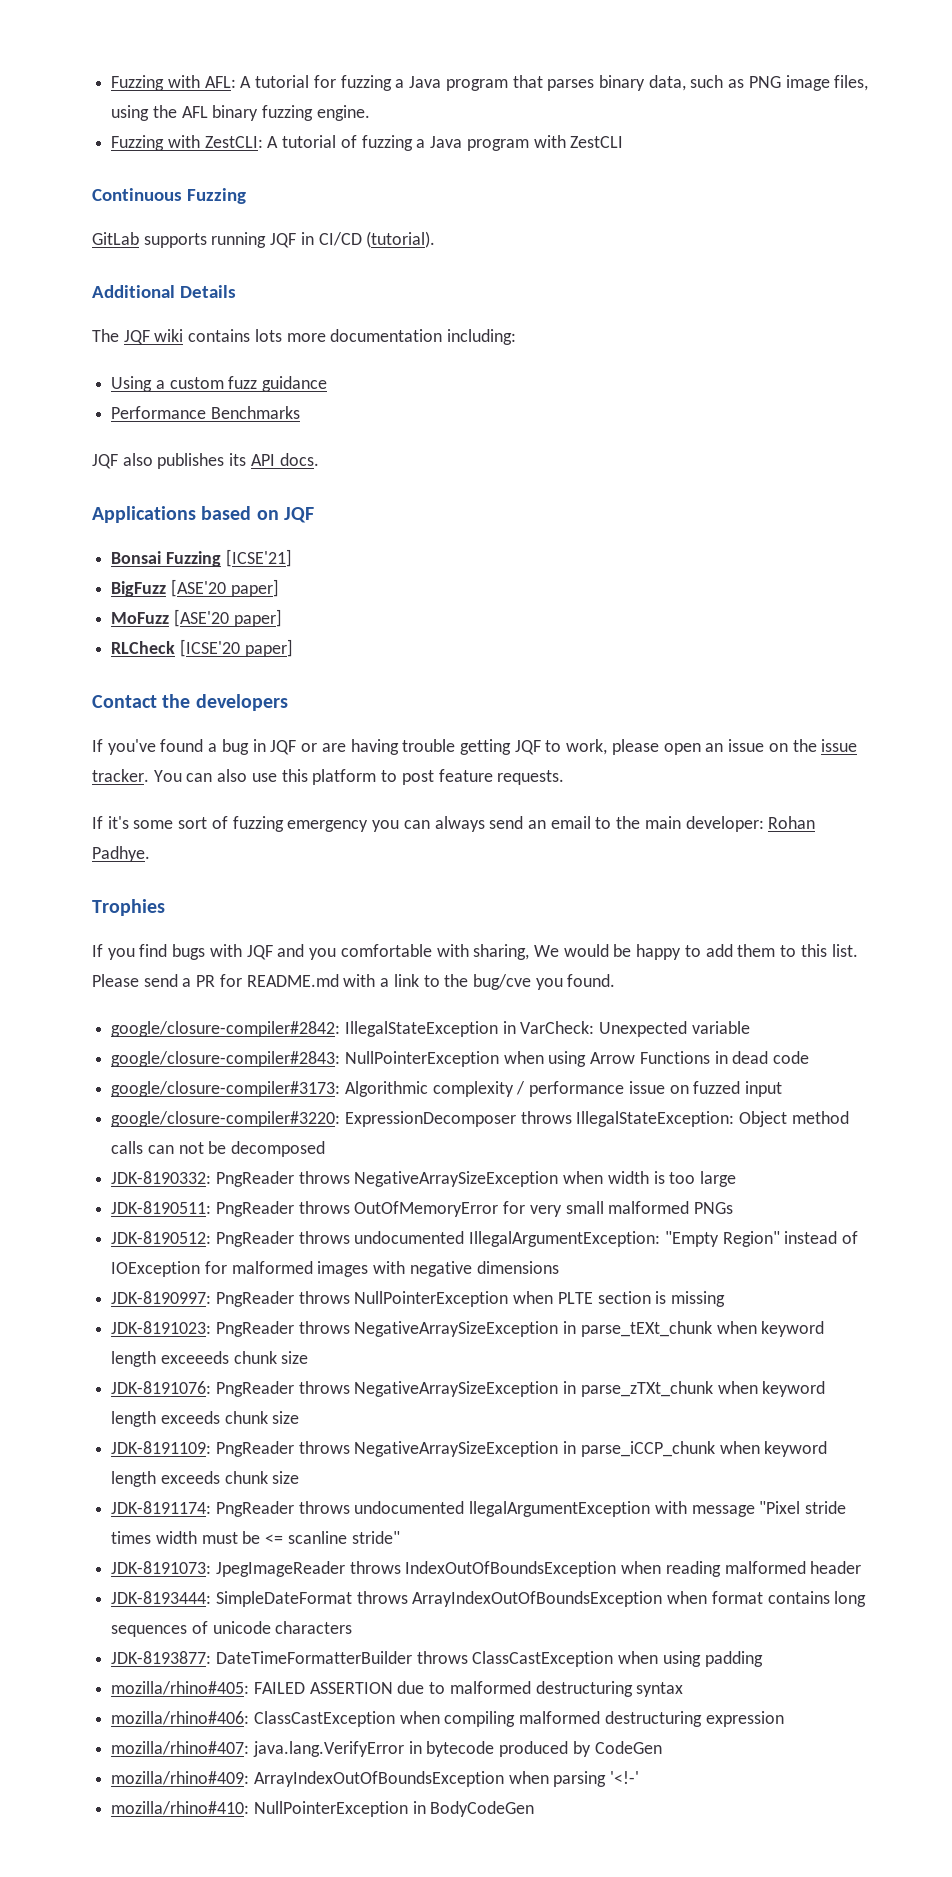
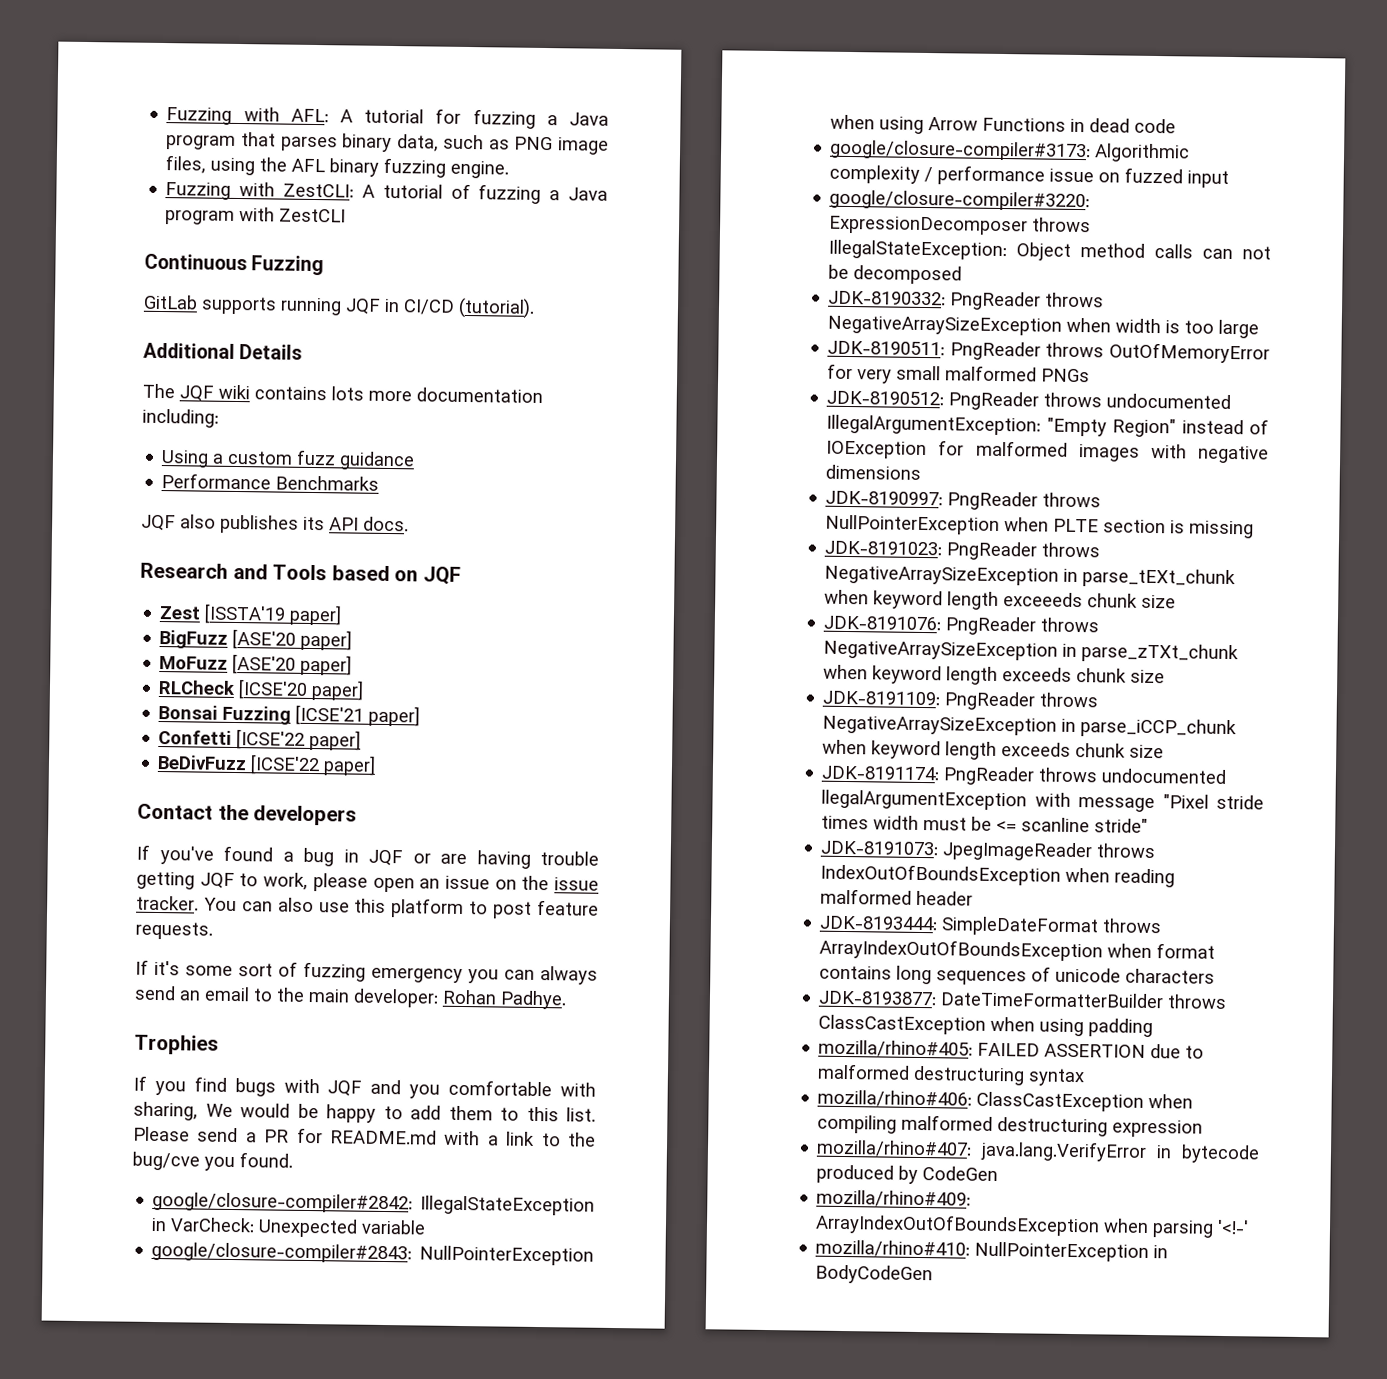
- Applications based on JQF
+ Research and Tools based on JQF
- Bonsai Fuzzing [ICSE'21]
+ Zest [ISSTA'19 paper]
+ Bonsai Fuzzing [ICSE'21 paper]
+ Confetti [ICSE'22 paper]
+ BeDivFuzz [ICSE'22 paper]

